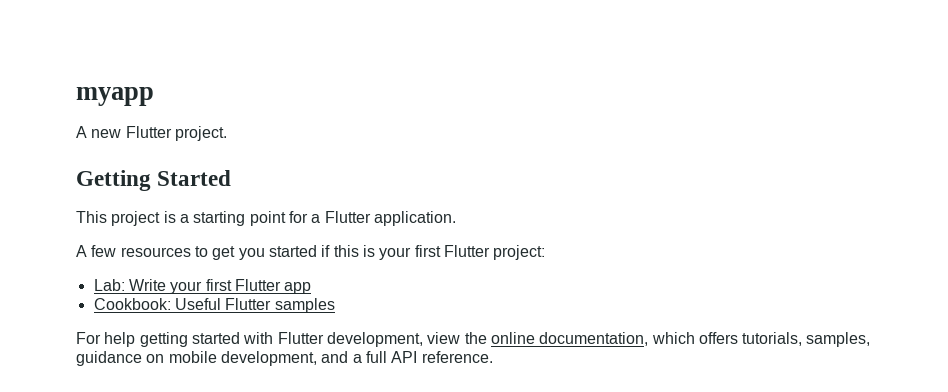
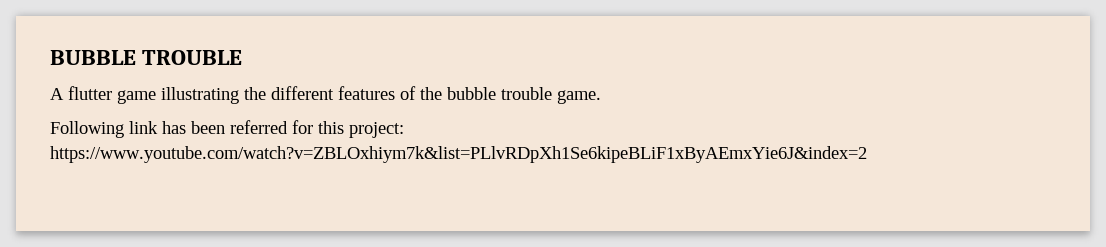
- myapp
- A new Flutter project.
- Getting Started
- This project is a starting point for a Flutter application.
- A few resources to get you started if this is your first Flutter project:
- Lab: Write your first Flutter app
- Cookbook: Useful Flutter samples
- For help getting started with Flutter development, view the online documentation, which offers tutorials, samples, guidance on mobile development, and a full API reference.
+ BUBBLE TROUBLE
+ A flutter game illustrating the different features of the bubble trouble game.
+ Following link has been referred for this project: https://www.youtube.com/watch?v=ZBLOxhiym7k&list=PLlvRDpXh1Se6kipeBLiF1xByAEmxYie6J&index=2

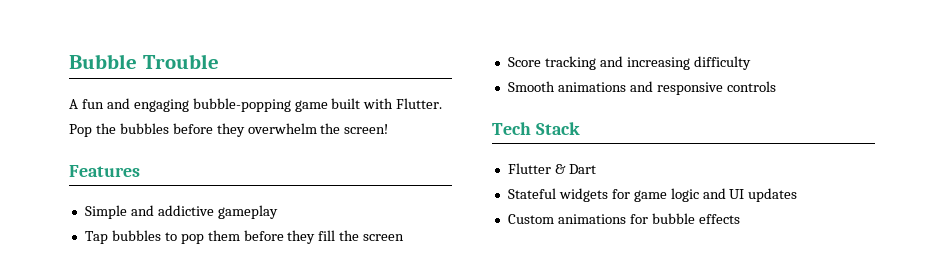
- BUBBLE TROUBLE
+ Bubble Trouble
- A flutter game illustrating the different features of the bubble trouble game.
- Following link has been referred for this project: https://www.youtube.com/watch?v=ZBLOxhiym7k&list=PLlvRDpXh1Se6kipeBLiF1xByAEmxYie6J&index=2
+ A fun and engaging bubble-popping game built with Flutter. Pop the bubbles before they overwhelm the screen!
+ Features
+ Simple and addictive gameplay
+ Tap bubbles to pop them before they fill the screen
+ Score tracking and increasing difficulty
+ Smooth animations and responsive controls
+ Tech Stack
+ Flutter & Dart
+ Stateful widgets for game logic and UI updates
+ Custom animations for bubble effects

